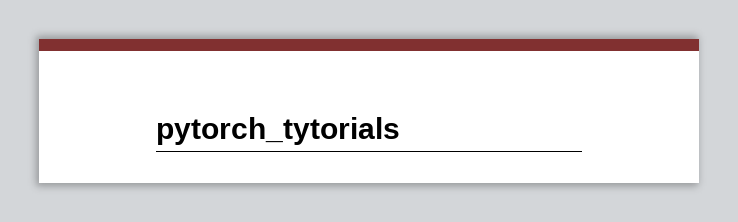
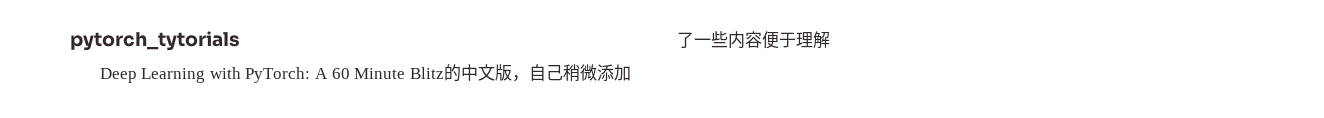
+ Deep Learning with PyTorch: A 60 Minute Blitz的中文版，自己稍微添加了一些内容便于理解

